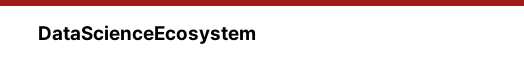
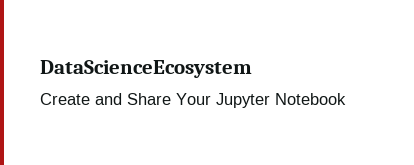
+ Create and Share Your Jupyter Notebook

